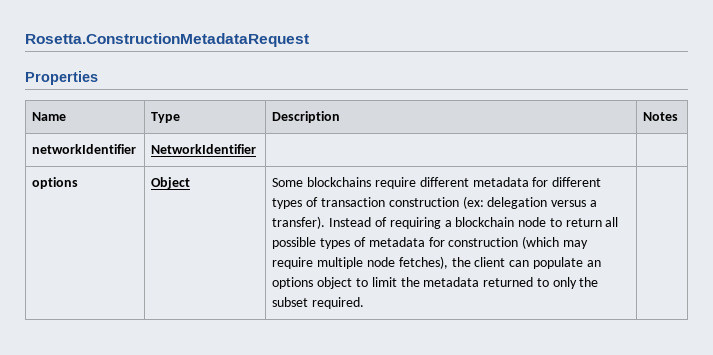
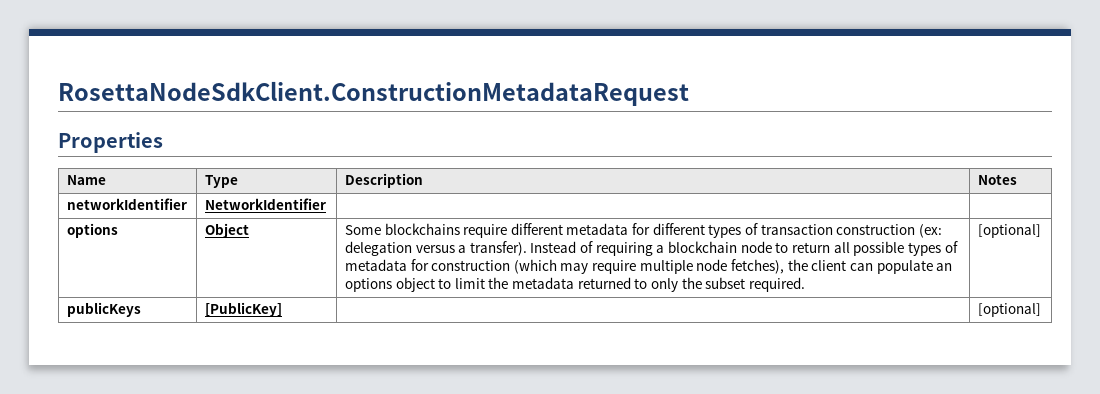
- Rosetta.ConstructionMetadataRequest
+ RosettaNodeSdkClient.ConstructionMetadataRequest
- Instead of requiring a blockchain node to return all possible types of metadata for construction (which may require multiple node fetches), the client can populate an options object to limit the metadata returned to only the subset required.
+ Instead of requiring a blockchain node to return all possible types of metadata for construction (which may require multiple node fetches), the client can populate an options object to limit the metadata returned to only the subset required. | [optional]
+ publicKeys | [PublicKey] | | [optional]

